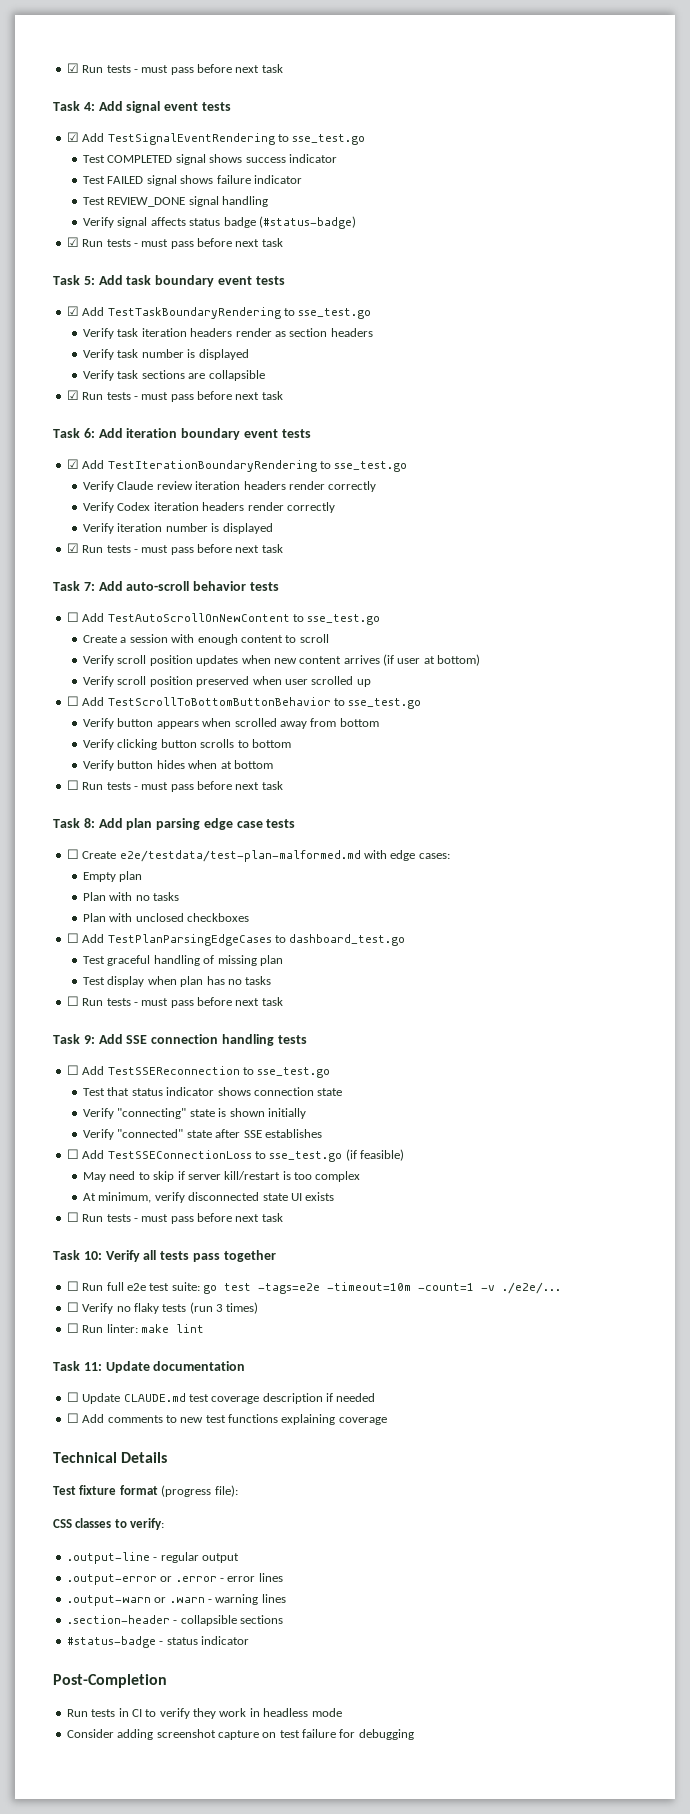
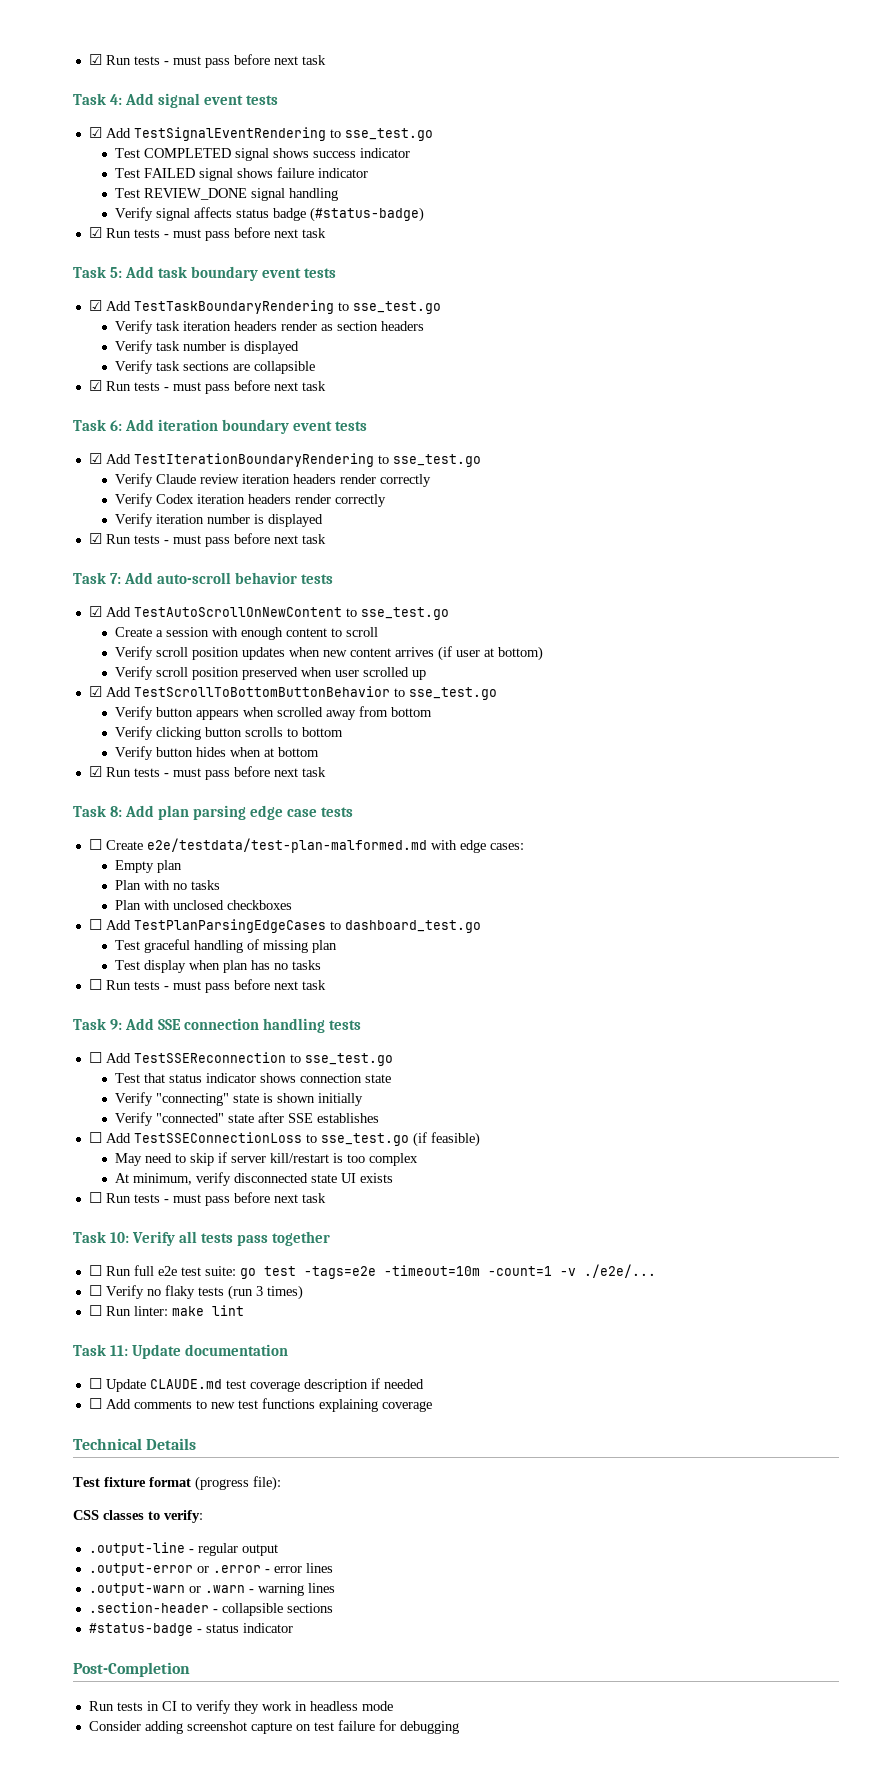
- ☐ Add TestAutoScrollOnNewContent to sse_test.go
+ ☑ Add TestAutoScrollOnNewContent to sse_test.go
- ☐ Add TestScrollToBottomButtonBehavior to sse_test.go
+ ☑ Add TestScrollToBottomButtonBehavior to sse_test.go
  Verify button hides when at bottom
- ☐ Run tests - must pass before next task
+ ☑ Run tests - must pass before next task

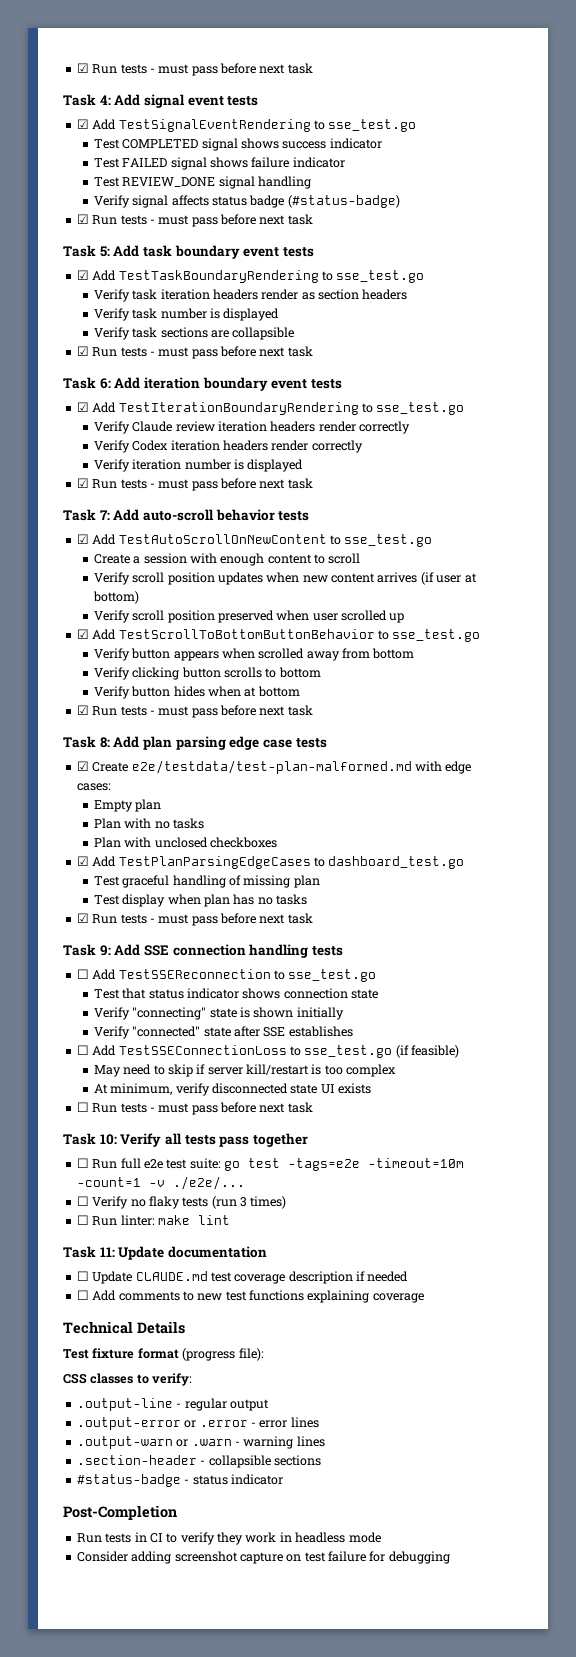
- ☐ Create e2e/testdata/test-plan-malformed.md with edge cases:
+ ☑ Create e2e/testdata/test-plan-malformed.md with edge cases:
- ☐ Add TestPlanParsingEdgeCases to dashboard_test.go
+ ☑ Add TestPlanParsingEdgeCases to dashboard_test.go
  Test display when plan has no tasks
- ☐ Run tests - must pass before next task
+ ☑ Run tests - must pass before next task

